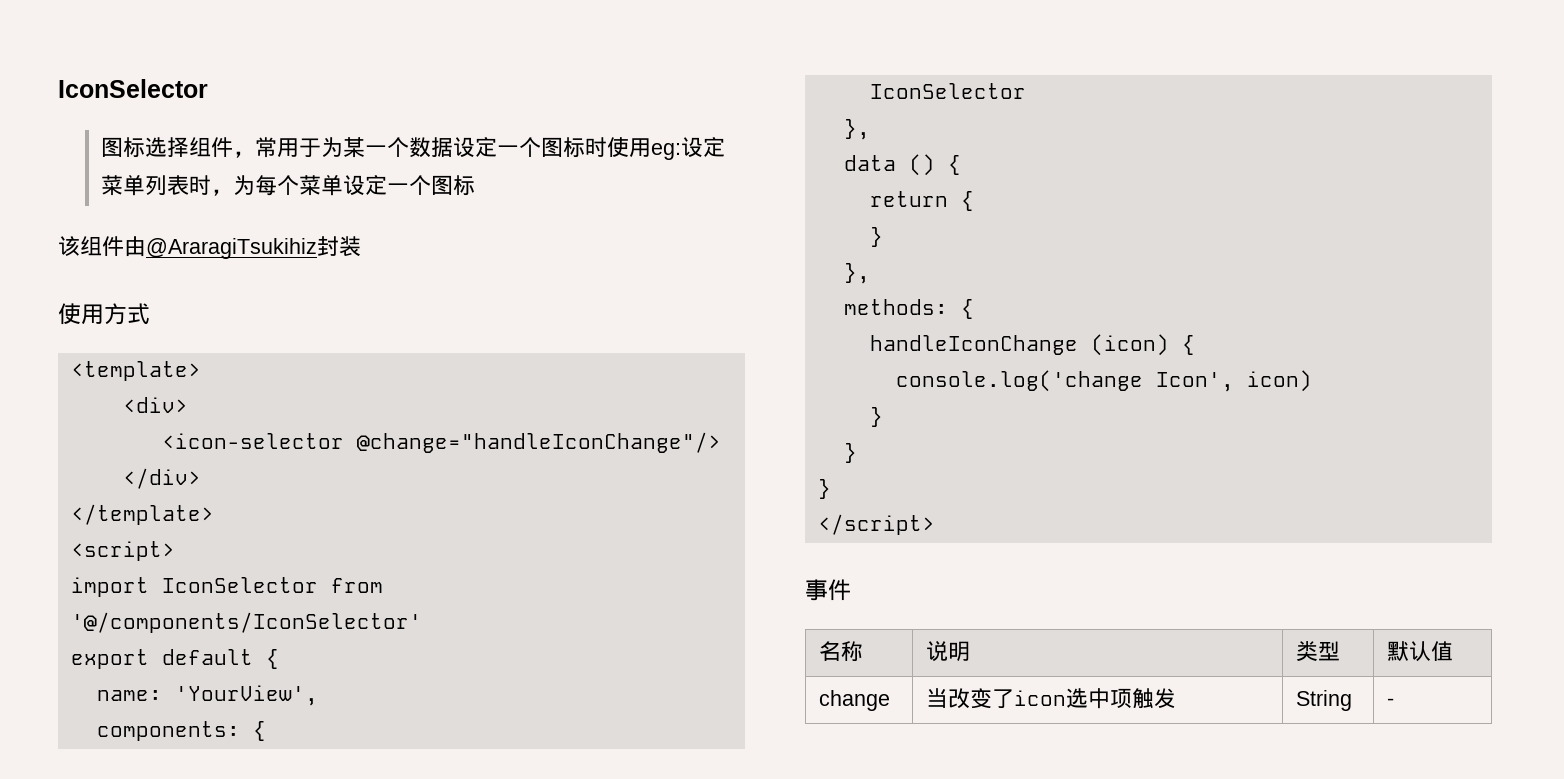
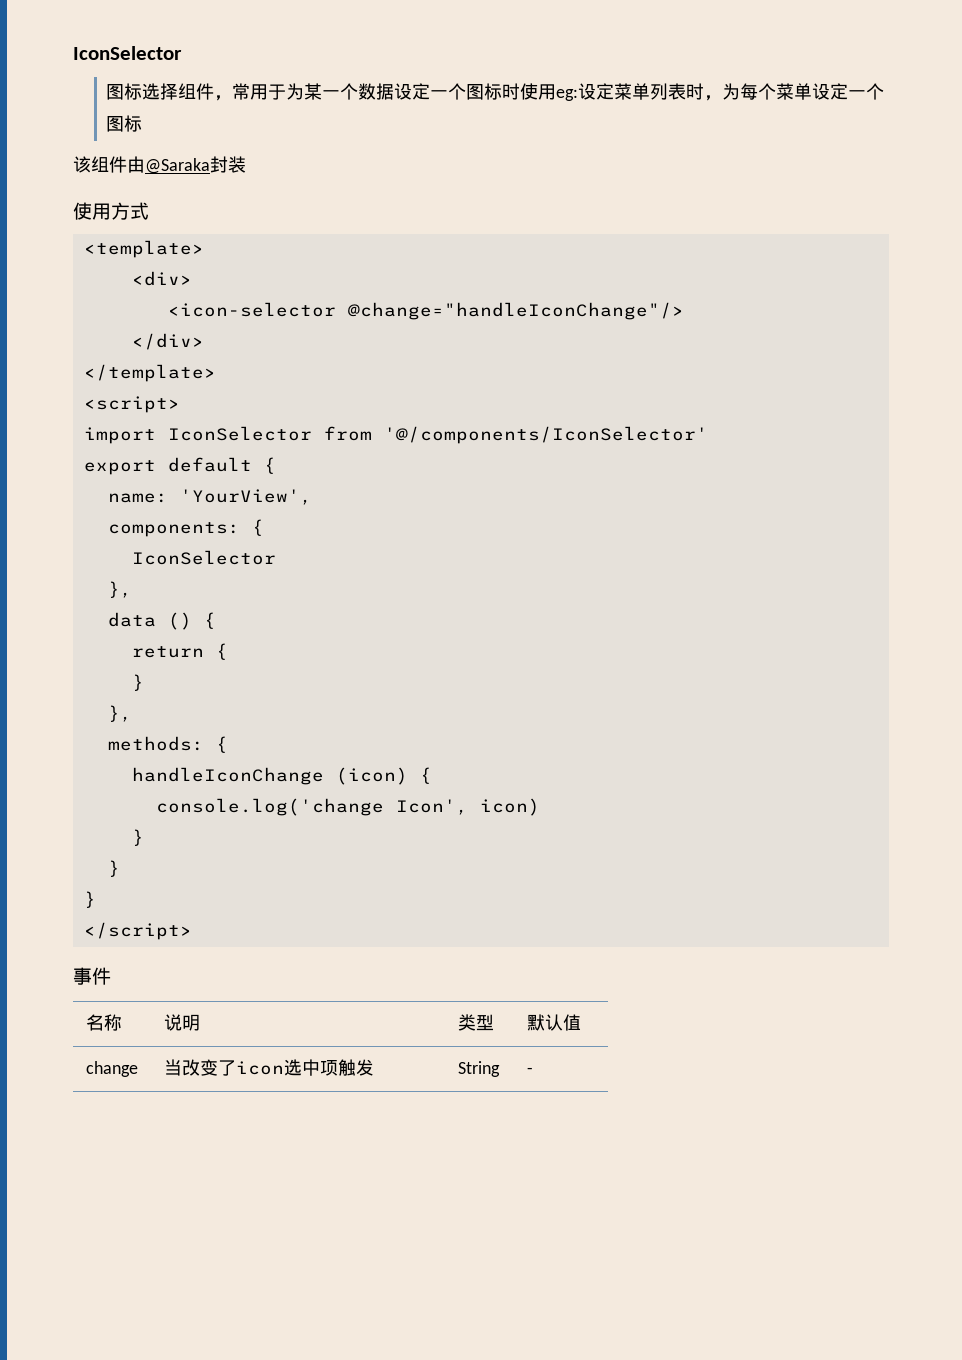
- 该组件由@AraragiTsukihiz封装
+ 该组件由@Saraka封装

